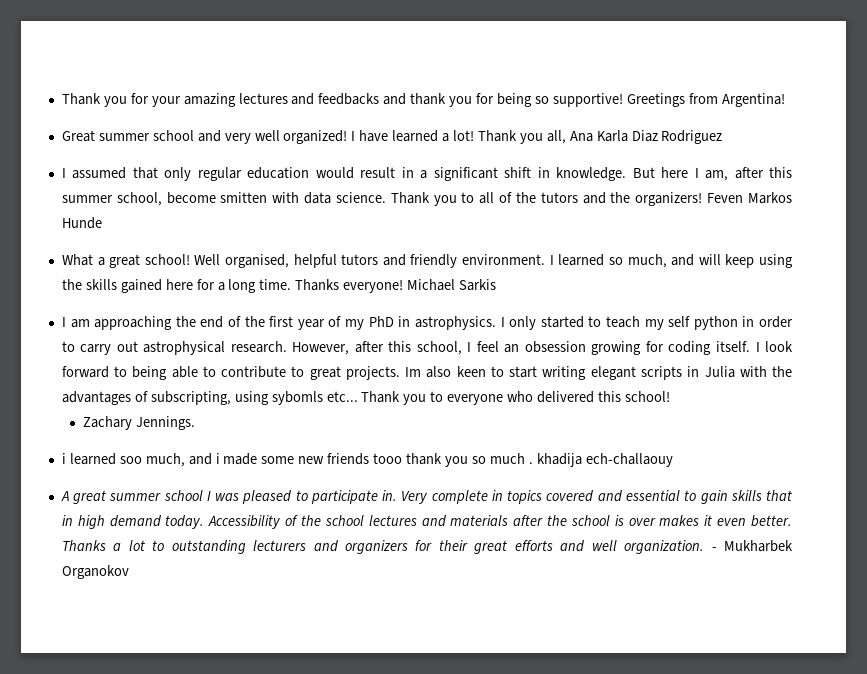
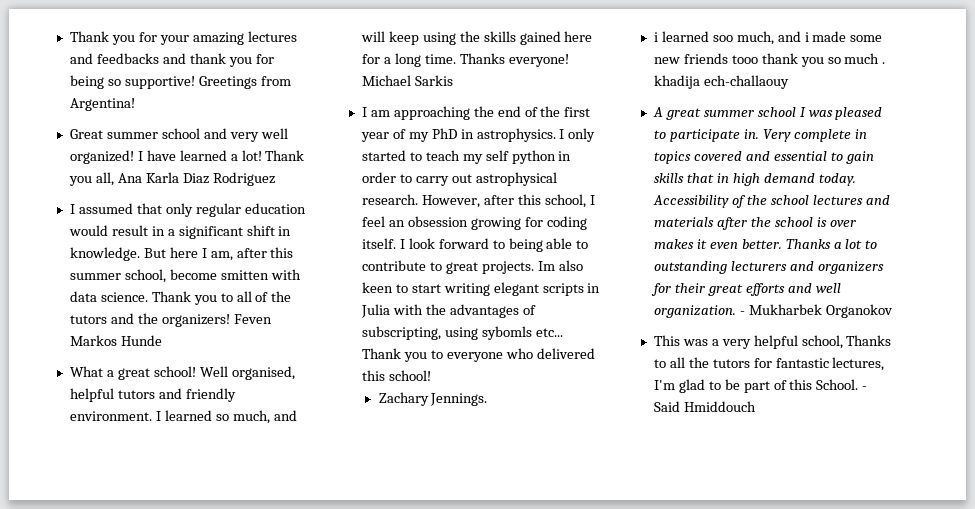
+ This was a very helpful school, Thanks to all the tutors for fantastic lectures, I'm glad to be part of this School. - Said Hmiddouch

